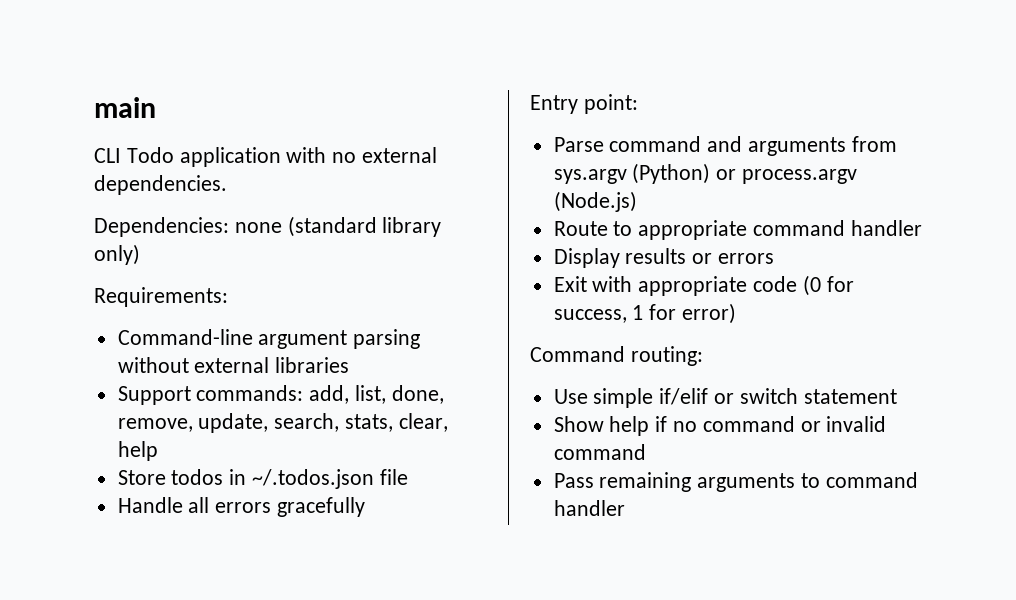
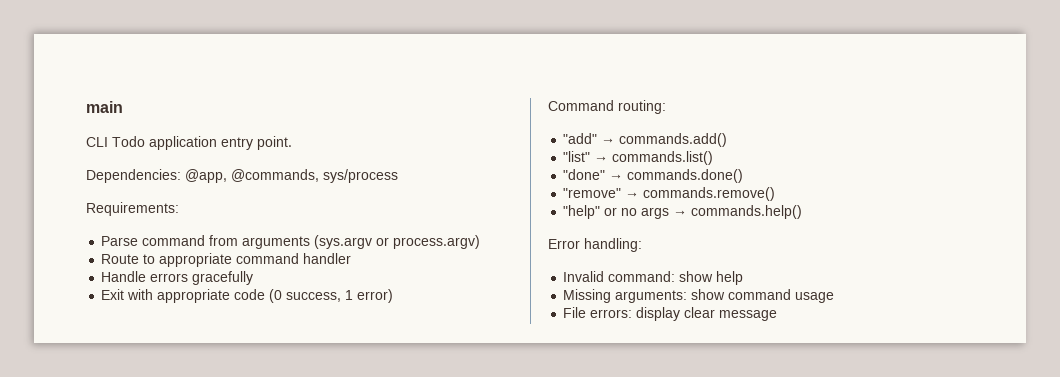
- CLI Todo application with no external dependencies.
- Dependencies: none (standard library only)
+ CLI Todo application entry point.
+ Dependencies: @app, @commands, sys/process
  Requirements:
- Command-line argument parsing without external libraries
- Support commands: add, list, done, remove, update, search, stats, clear, help
- Store todos in ~/.todos.json file
- Handle all errors gracefully
- Entry point:
- Parse command and arguments from sys.argv (Python) or process.argv (Node.js)
+ Parse command from arguments (sys.argv or process.argv)
- Display results or errors
+ Handle errors gracefully
- Exit with appropriate code (0 for success, 1 for error)
+ Exit with appropriate code (0 success, 1 error)
- Use simple if/elif or switch statement
- Show help if no command or invalid command
- Pass remaining arguments to command handler
+ "add" → commands.add()
+ "list" → commands.list()
+ "done" → commands.done()
+ "remove" → commands.remove()
+ "help" or no args → commands.help()
+ Error handling:
+ Invalid command: show help
+ Missing arguments: show command usage
+ File errors: display clear message

